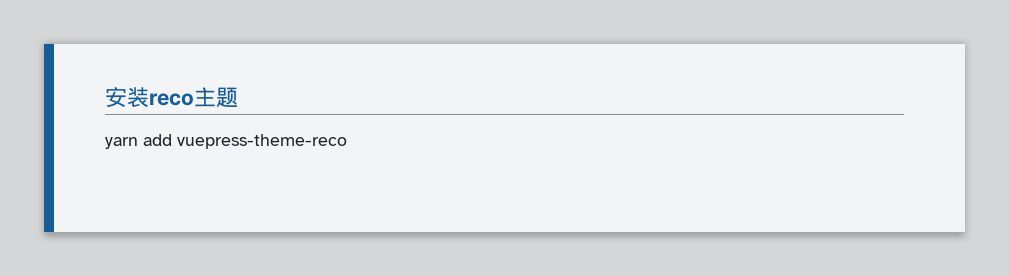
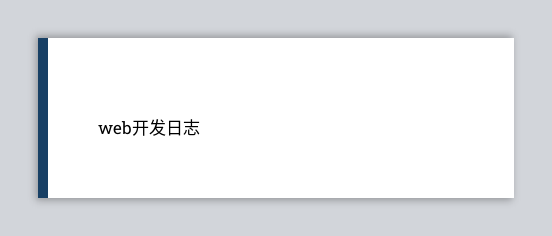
- 安装reco主题
- yarn add vuepress-theme-reco
+ web开发日志

